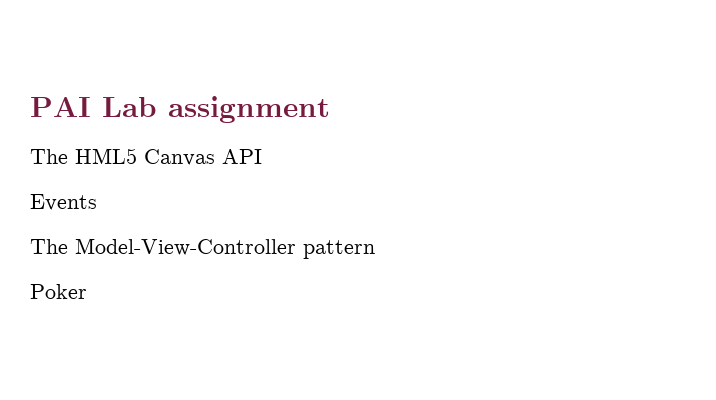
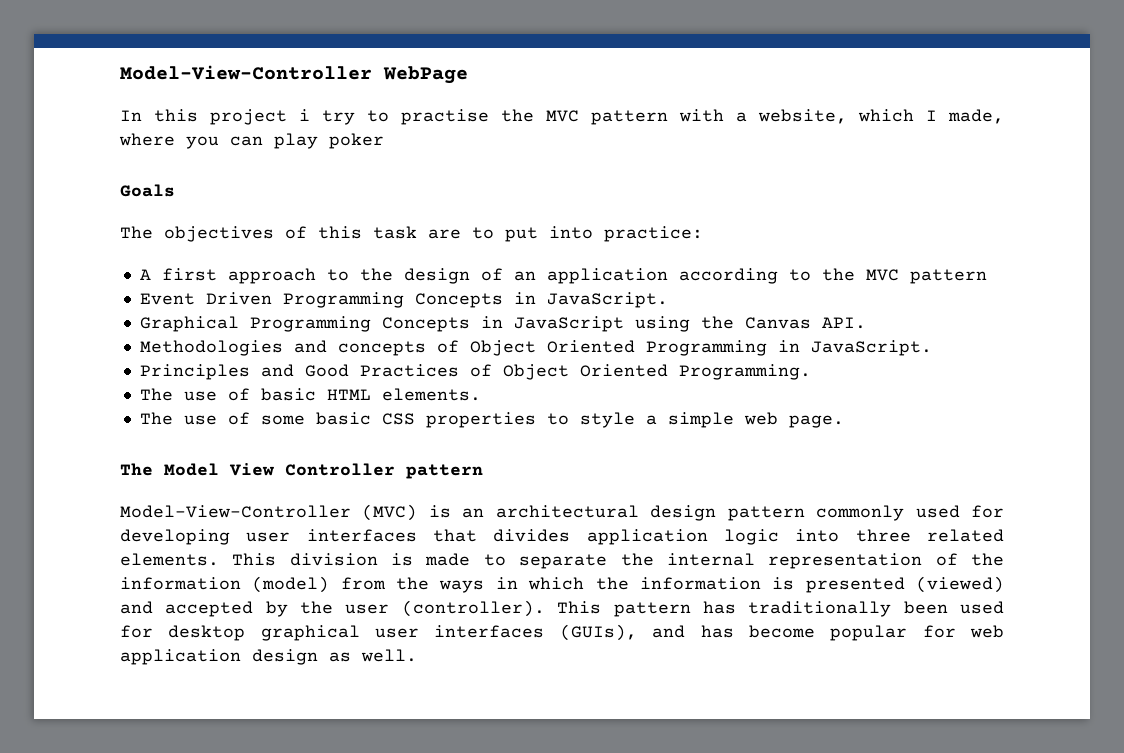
- PAI Lab assignment
- The HML5 Canvas API
- Events
- The Model-View-Controller pattern
- Poker
+ Model-View-Controller WebPage
+ In this project i try to practise the MVC pattern with a website, which I made, where you can play poker
+ Goals
+ The objectives of this task are to put into practice:
+ A first approach to the design of an application according to the MVC pattern
+ Event Driven Programming Concepts in JavaScript.
+ Graphical Programming Concepts in JavaScript using the Canvas API.
+ Methodologies and concepts of Object Oriented Programming in JavaScript.
+ Principles and Good Practices of Object Oriented Programming.
+ The use of basic HTML elements.
+ The use of some basic CSS properties to style a simple web page.
+ The Model View Controller pattern
+ Model-View-Controller (MVC) is an architectural design pattern commonly used for developing user interfaces that divides application logic into three related elements. This division is made to separate the internal representation of the information (model) from the ways in which the information is presented (viewed) and accepted by the user (controller). This pattern has traditionally been used for desktop graphical user interfaces (GUIs), and has become popular for web application design as well.

